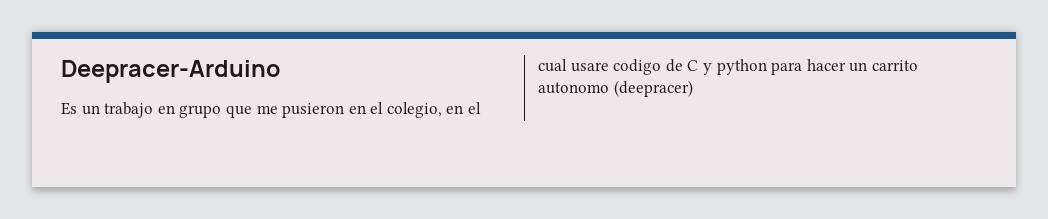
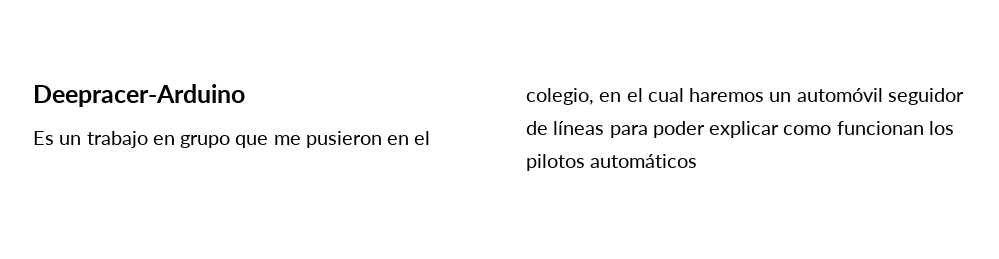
- Es un trabajo en grupo que me pusieron en el colegio, en el cual usare codigo de C y python para hacer un carrito autonomo (deepracer)
+ Es un trabajo en grupo que me pusieron en el colegio, en el cual haremos un automóvil seguidor de líneas para poder explicar como funcionan los pilotos automáticos

